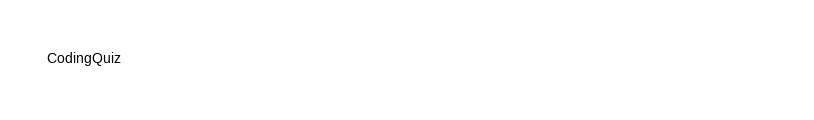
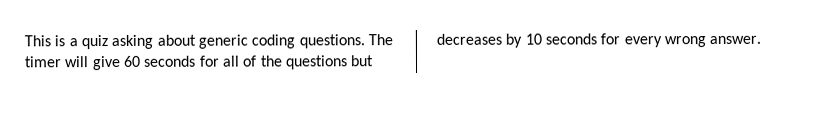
- CodingQuiz
+ This is a quiz asking about generic coding questions. The timer will give 60 seconds for all of the questions but decreases by 10 seconds for every wrong answer.

